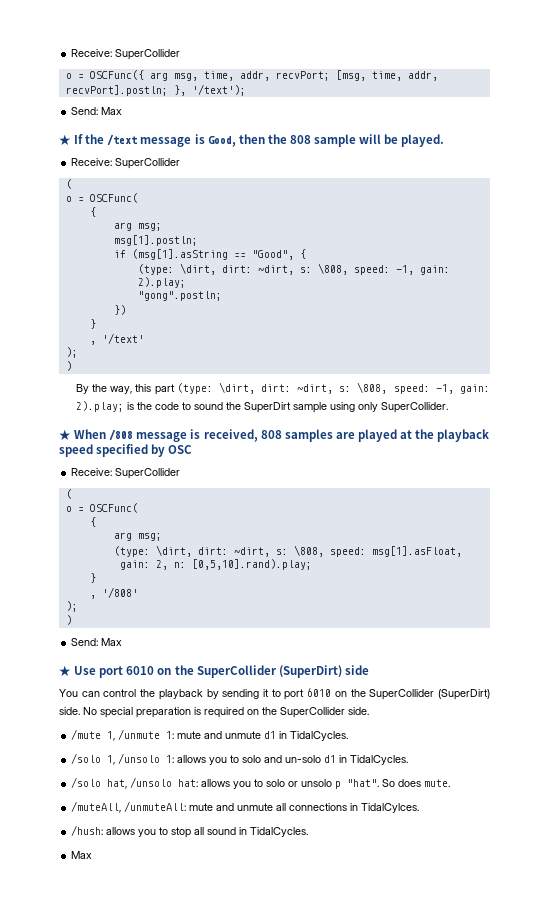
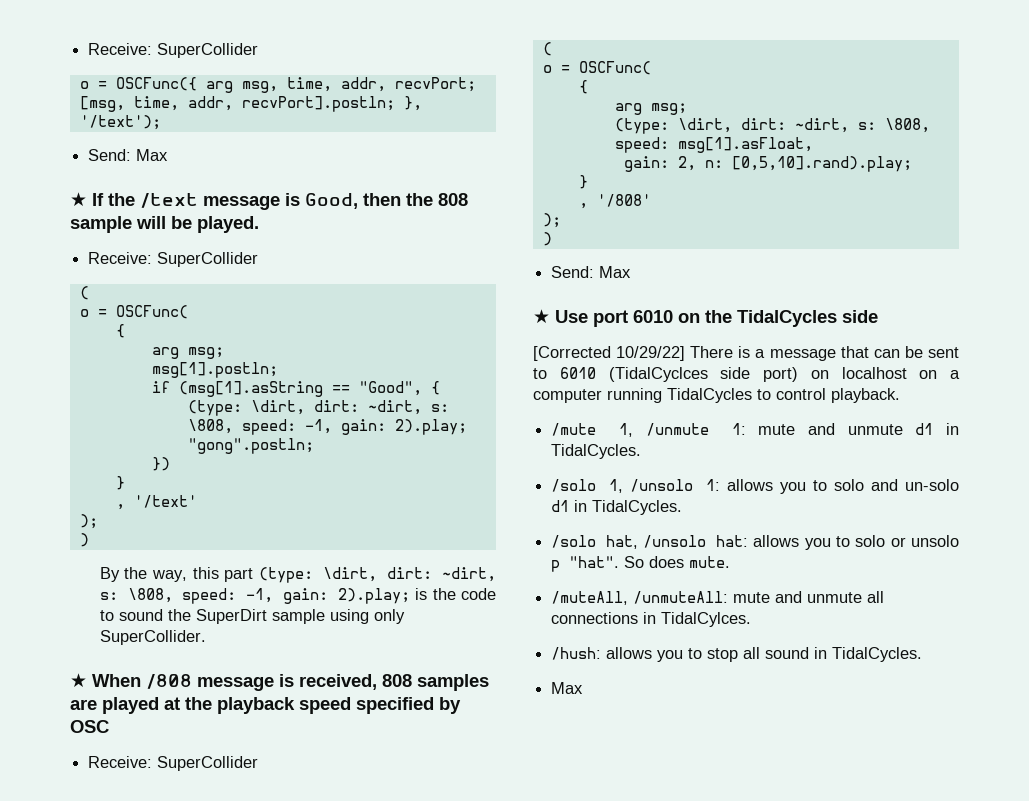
- ★ Use port 6010 on the SuperCollider (SuperDirt) side
+ ★ Use port 6010 on the TidalCycles side
- You can control the playback by sending it to port 6010 on the SuperCollider (SuperDirt) side. No special preparation is required on the SuperCollider side.
+ [Corrected 10/29/22] There is a message that can be sent to 6010 (TidalCyclces side port) on localhost on a computer running TidalCycles to control playback.

